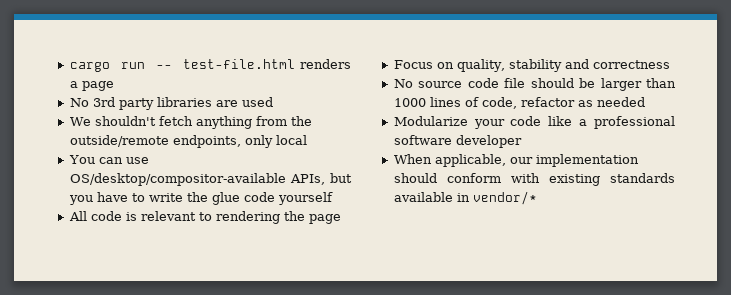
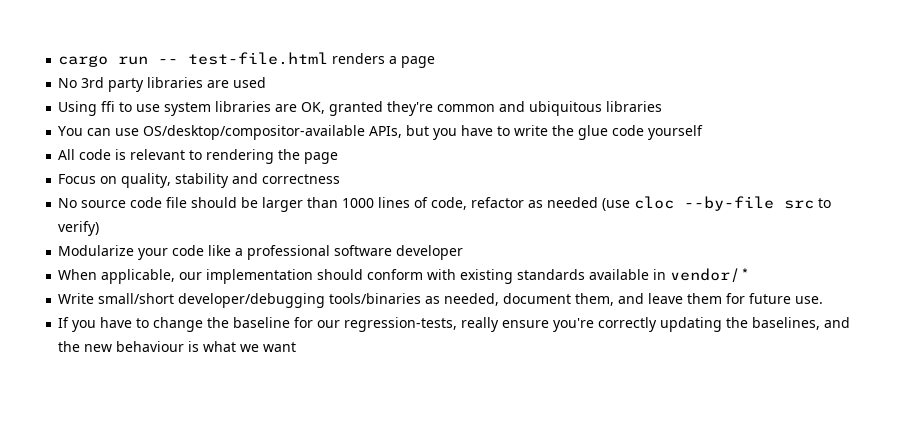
- We shouldn't fetch anything from the outside/remote endpoints, only local
+ Using ffi to use system libraries are OK, granted they're common and ubiquitous libraries
- No source code file should be larger than 1000 lines of code, refactor as needed
+ No source code file should be larger than 1000 lines of code, refactor as needed (use cloc --by-file src to verify)
+ Write small/short developer/debugging tools/binaries as needed, document them, and leave them for future use.
+ If you have to change the baseline for our regression-tests, really ensure you're correctly updating the baselines, and the new behaviour is what we want

